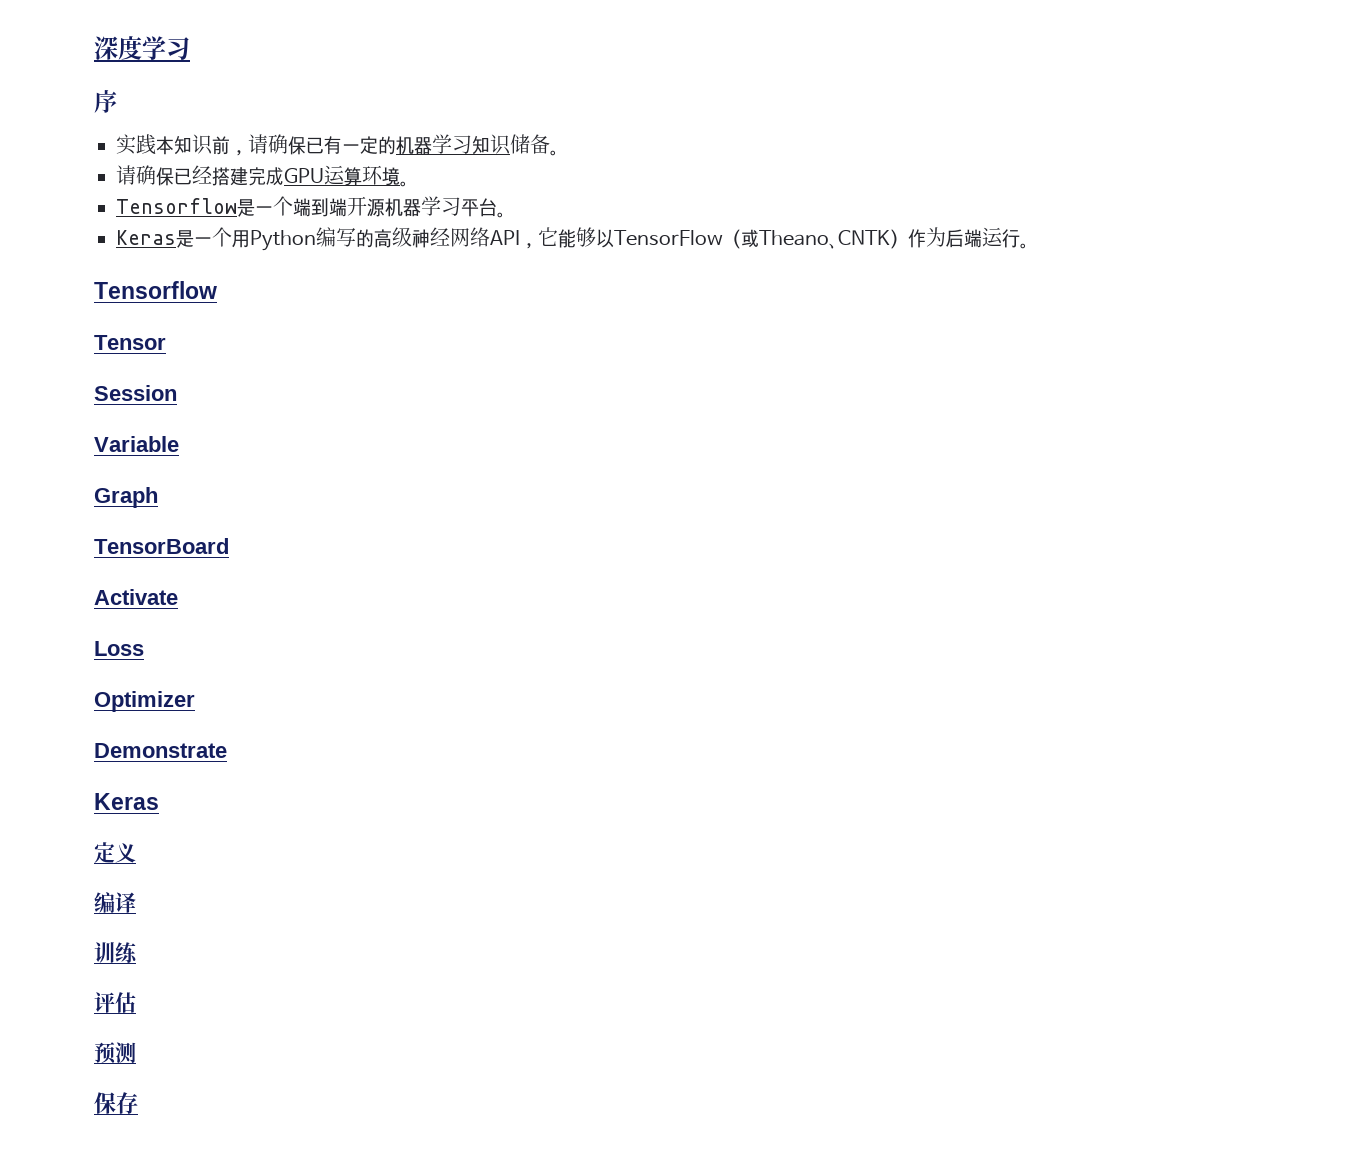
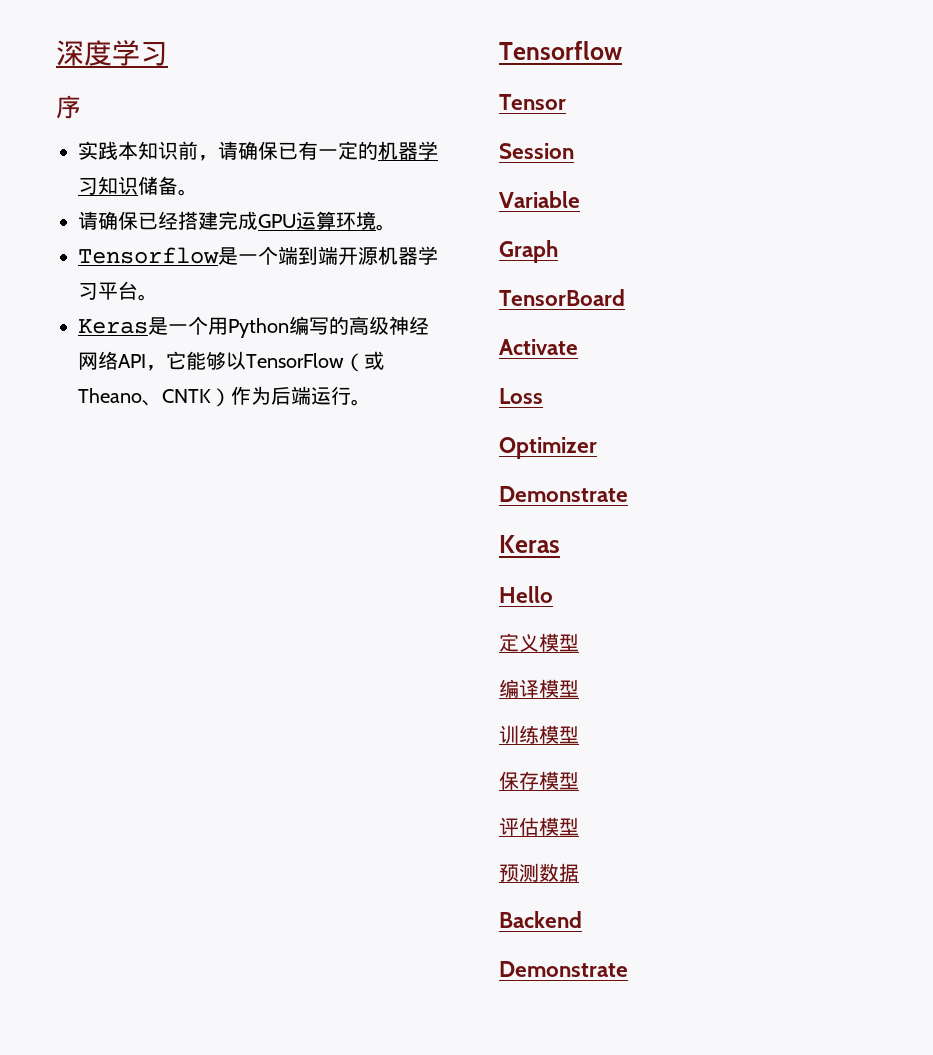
+ Hello
- 定义
+ 定义模型
- 编译
+ 编译模型
- 训练
+ 训练模型
+ 保存模型
- 评估
+ 评估模型
- 预测
- 保存
+ 预测数据
+ Backend
+ Demonstrate

